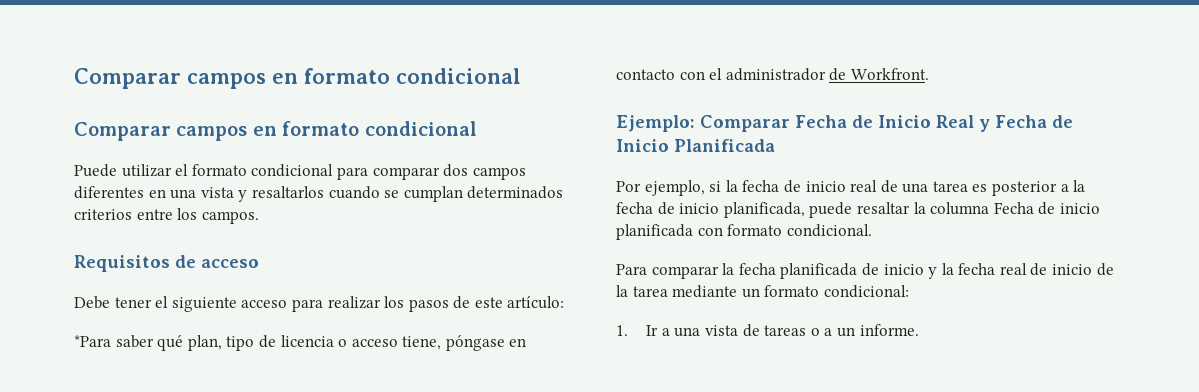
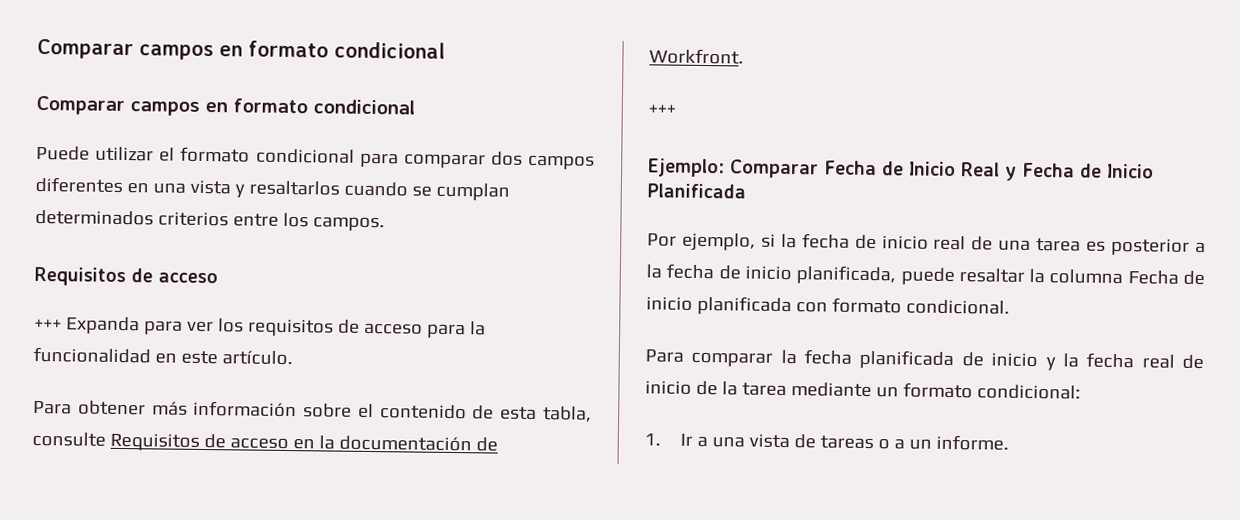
- Debe tener el siguiente acceso para realizar los pasos de este artículo:
- *Para saber qué plan, tipo de licencia o acceso tiene, póngase en contacto con el administrador de Workfront.
+ +++ Expanda para ver los requisitos de acceso para la funcionalidad en este artículo.
+ Para obtener más información sobre el contenido de esta tabla, consulte Requisitos de acceso en la documentación de Workfront.
+ +++

